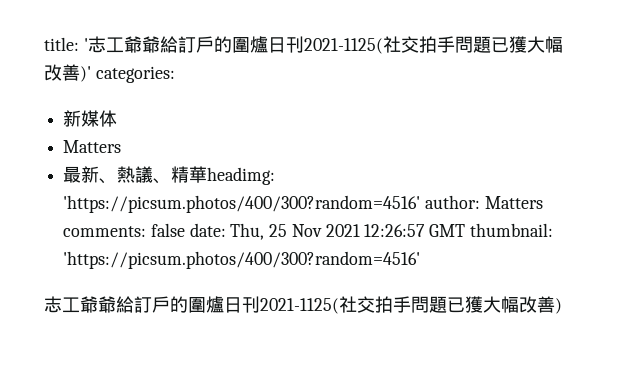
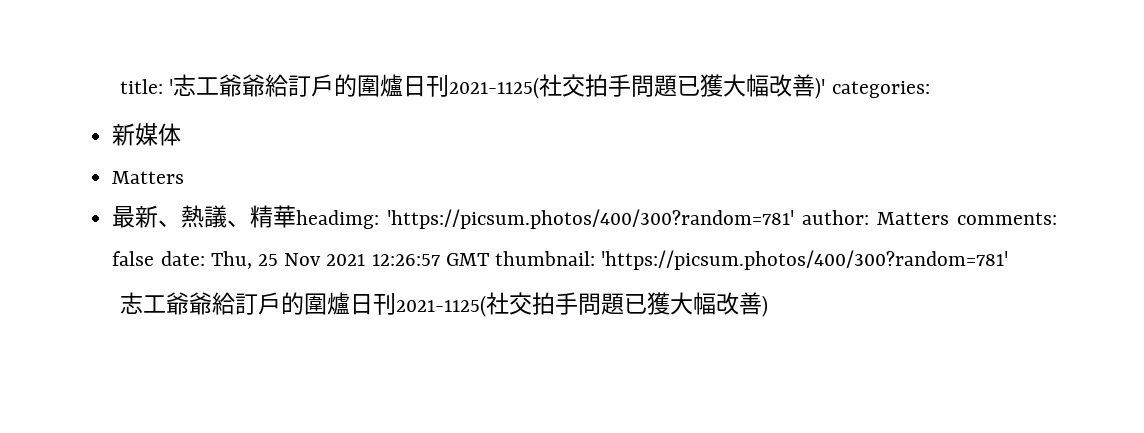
- 最新、熱議、精華headimg: 'https://picsum.photos/400/300?random=4516' author: Matters comments: false date: Thu, 25 Nov 2021 12:26:57 GMT thumbnail: 'https://picsum.photos/400/300?random=4516'
+ 最新、熱議、精華headimg: 'https://picsum.photos/400/300?random=781' author: Matters comments: false date: Thu, 25 Nov 2021 12:26:57 GMT thumbnail: 'https://picsum.photos/400/300?random=781'

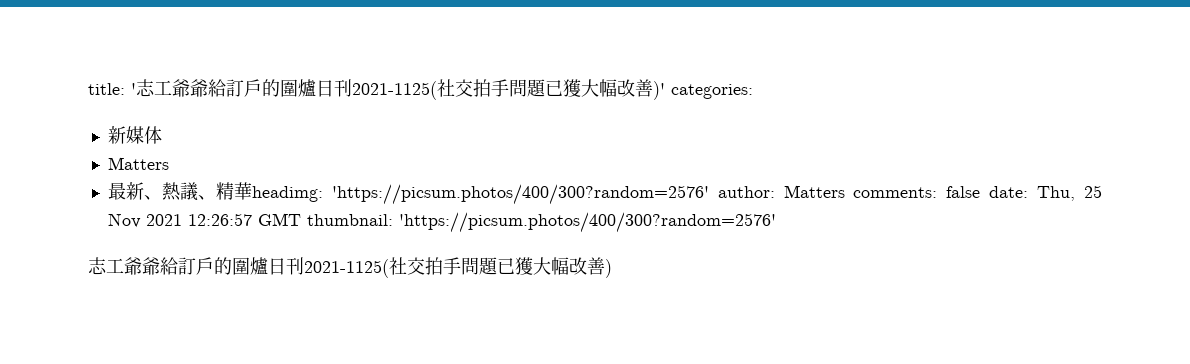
- 最新、熱議、精華headimg: 'https://picsum.photos/400/300?random=781' author: Matters comments: false date: Thu, 25 Nov 2021 12:26:57 GMT thumbnail: 'https://picsum.photos/400/300?random=781'
+ 最新、熱議、精華headimg: 'https://picsum.photos/400/300?random=2576' author: Matters comments: false date: Thu, 25 Nov 2021 12:26:57 GMT thumbnail: 'https://picsum.photos/400/300?random=2576'

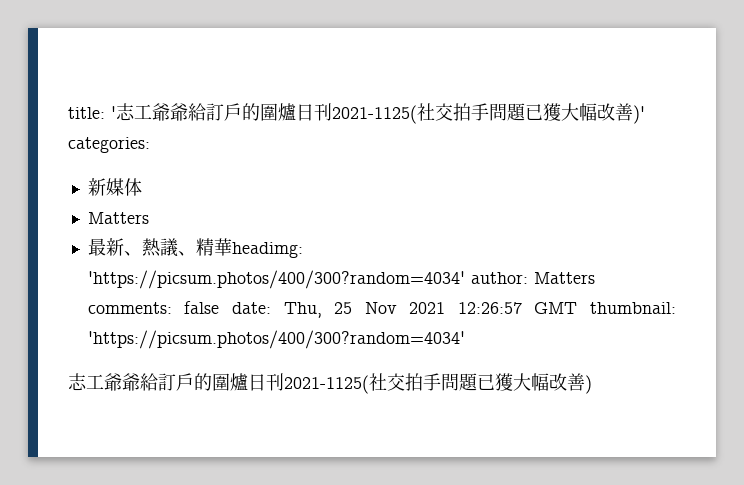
- 最新、熱議、精華headimg: 'https://picsum.photos/400/300?random=2576' author: Matters comments: false date: Thu, 25 Nov 2021 12:26:57 GMT thumbnail: 'https://picsum.photos/400/300?random=2576'
+ 最新、熱議、精華headimg: 'https://picsum.photos/400/300?random=4034' author: Matters comments: false date: Thu, 25 Nov 2021 12:26:57 GMT thumbnail: 'https://picsum.photos/400/300?random=4034'

